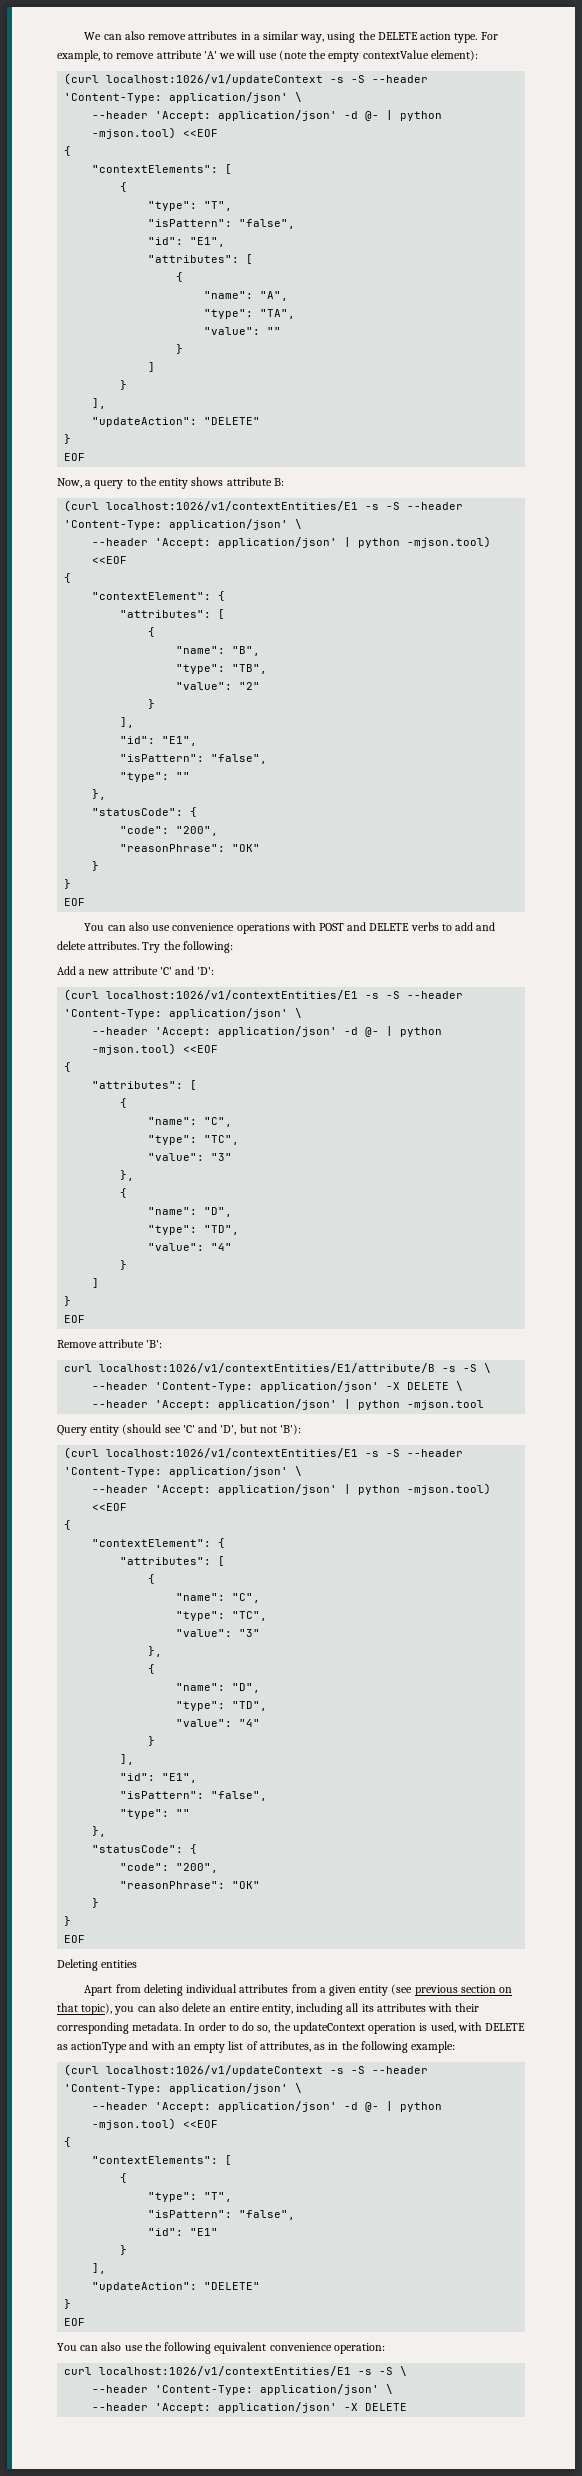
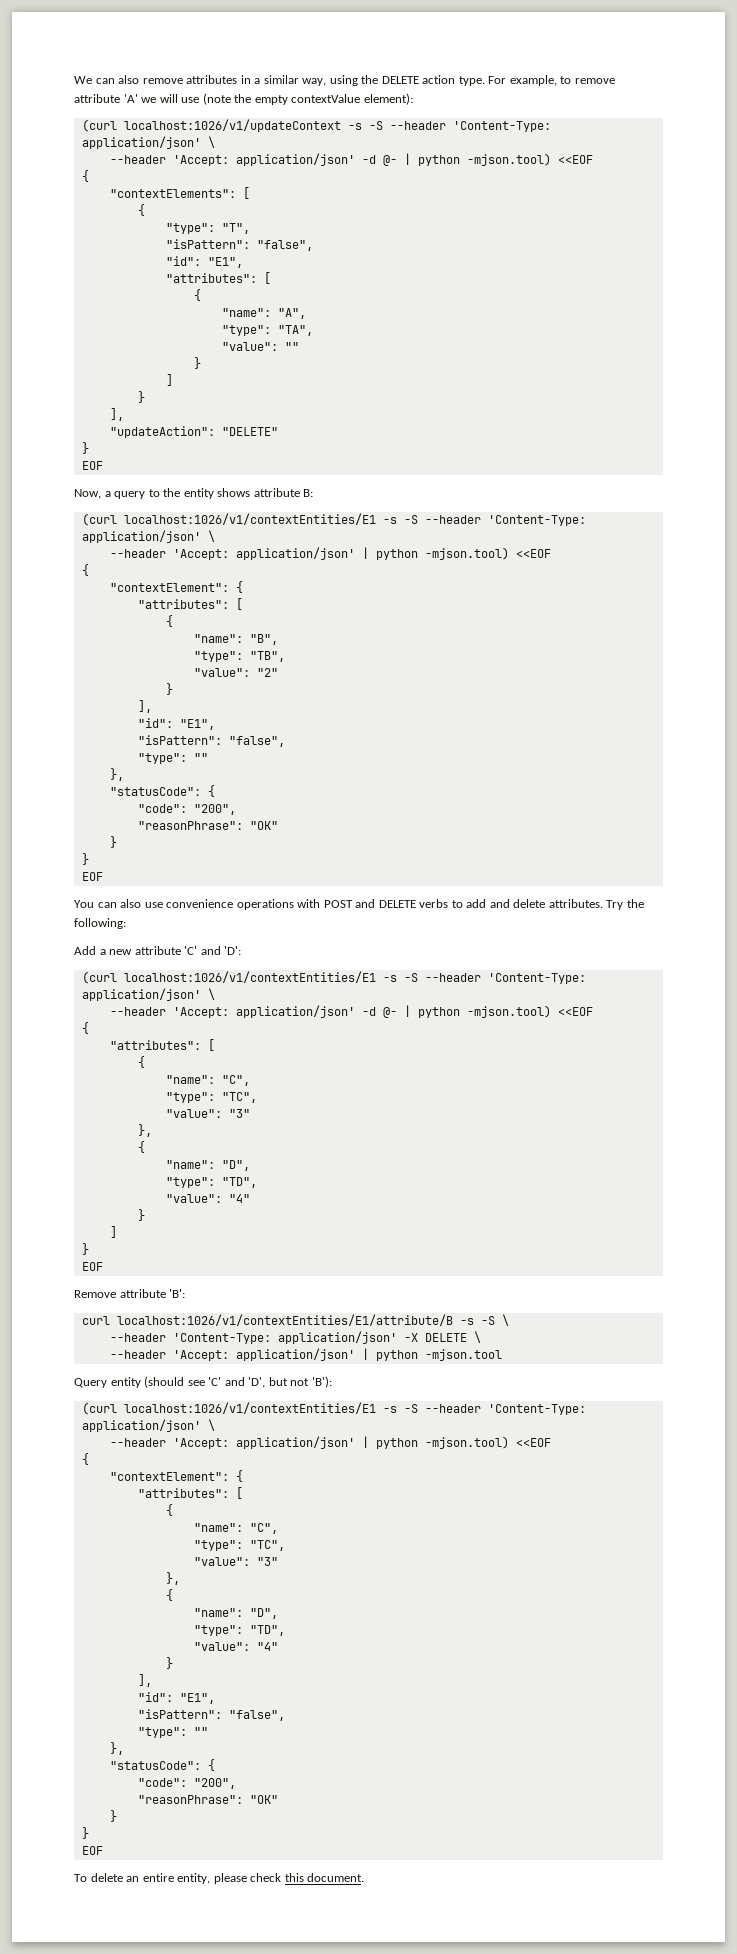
- Deleting entities
- Apart from deleting individual attributes from a given entity (see previous section on that topic), you can also delete an entire entity, including all its attributes with their corresponding metadata. In order to do so, the updateContext operation is used, with DELETE as actionType and with an empty list of attributes, as in the following example:
- (curl localhost:1026/v1/updateContext -s -S --header 'Content-Type: application/json' \
- --header 'Accept: application/json' -d @- | python -mjson.tool) <<EOF
- {
- "contextElements": [
- {
- "type": "T",
- "isPattern": "false",
- "id": "E1"
- }
- ],
- "updateAction": "DELETE"
- }
- EOF
- You can also use the following equivalent convenience operation:
- curl localhost:1026/v1/contextEntities/E1 -s -S \
- --header 'Content-Type: application/json' \
- --header 'Accept: application/json' -X DELETE
+ To delete an entire entity, please check this document.

